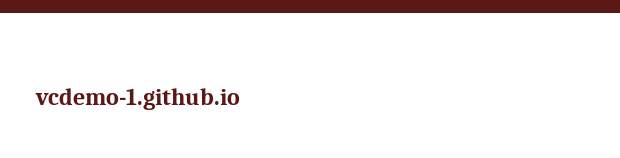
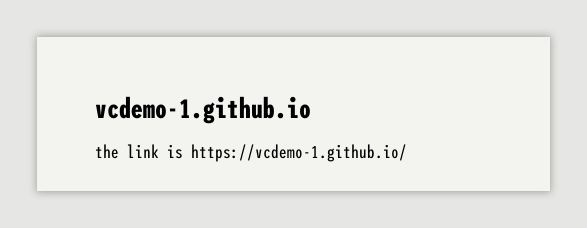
+ the link is https://vcdemo-1.github.io/

